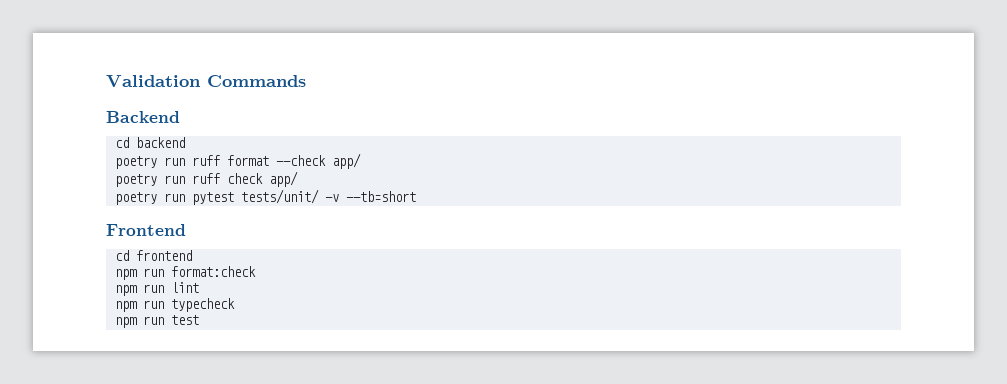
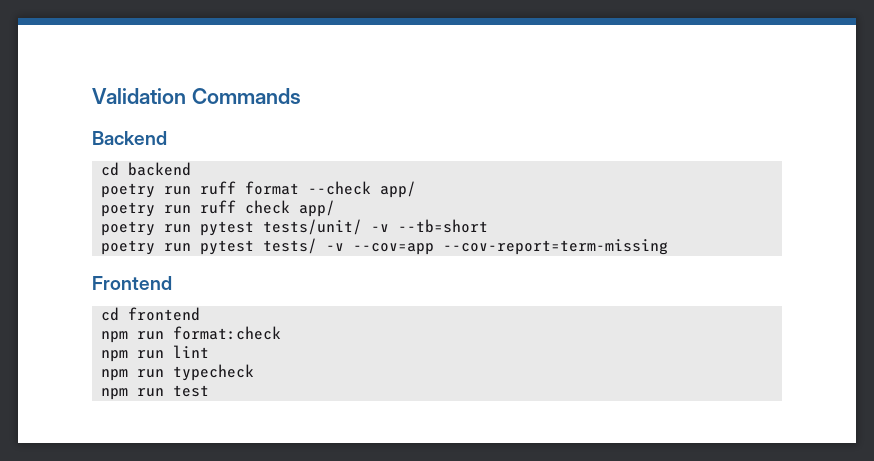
+ poetry run pytest tests/ -v --cov=app --cov-report=term-missing

